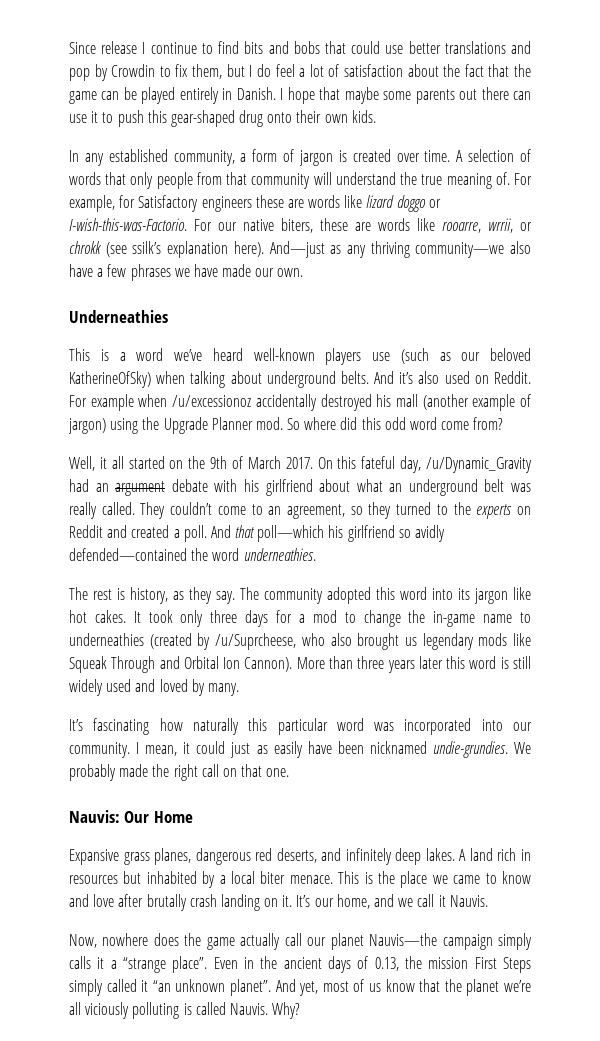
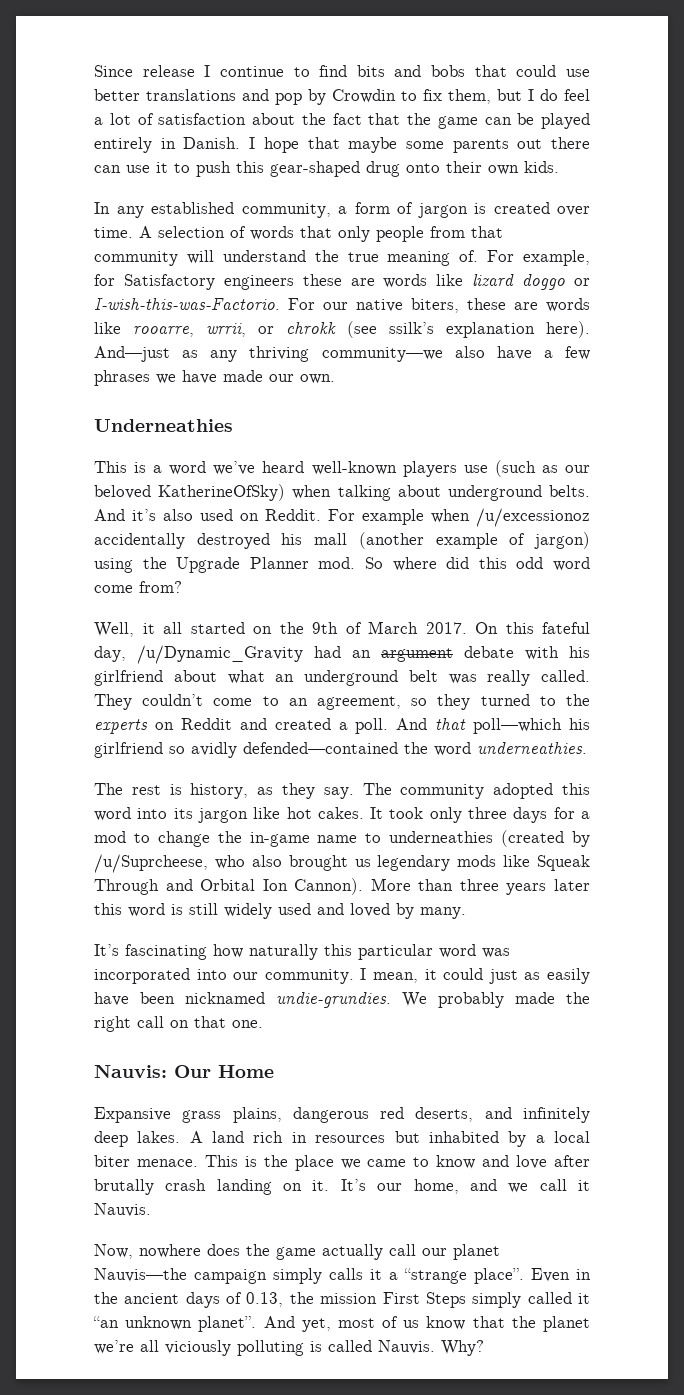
- Expansive grass planes, dangerous red deserts, and infinitely deep lakes.
+ Expansive grass plains, dangerous red deserts, and infinitely deep lakes.

